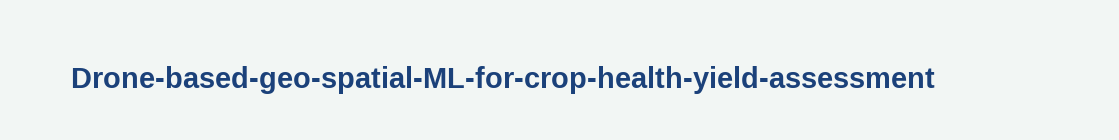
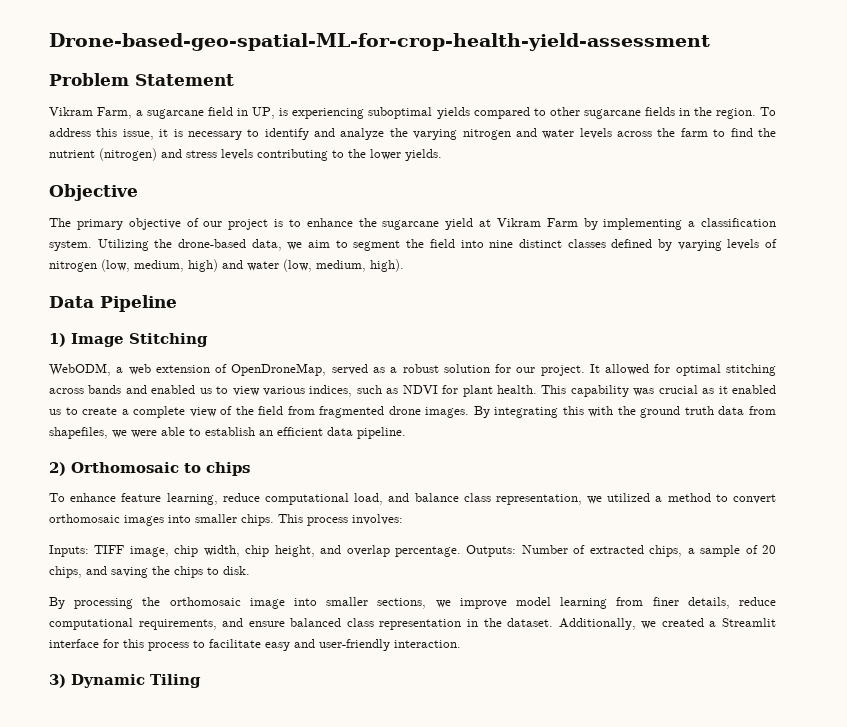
+ Problem Statement
+ Vikram Farm, a sugarcane field in UP, is experiencing suboptimal yields compared to other sugarcane fields in the region. To address this issue, it is necessary to identify and analyze the varying nitrogen and water levels across the farm to find the nutrient (nitrogen) and stress levels contributing to the lower yields.
+ Objective
+ The primary objective of our project is to enhance the sugarcane yield at Vikram Farm by implementing a classification system. Utilizing the drone-based data, we aim to segment the field into nine distinct classes defined by varying levels of nitrogen (low, medium, high) and water (low, medium, high).
+ Data Pipeline
+ 1) Image Stitching
+ WebODM, a web extension of OpenDroneMap, served as a robust solution for our project. It allowed for optimal stitching across bands and enabled us to view various indices, such as NDVI for plant health. This capability was crucial as it enabled us to create a complete view of the field from fragmented drone images. By integrating this with the ground truth data from shapefiles, we were able to establish an efficient data pipeline.
+ 2) Orthomosaic to chips
+ To enhance feature learning, reduce computational load, and balance class representation, we utilized a method to convert orthomosaic images into smaller chips. This process involves:
+ Inputs: TIFF image, chip width, chip height, and overlap percentage. Outputs: Number of extracted chips, a sample of 20 chips, and saving the chips to disk.
+ By processing the orthomosaic image into smaller sections, we improve model learning from finer details, reduce computational requirements, and ensure balanced class representation in the dataset. Additionally, we created a Streamlit interface for this process to facilitate easy and user-friendly interaction.
+ 3) Dynamic Tiling

